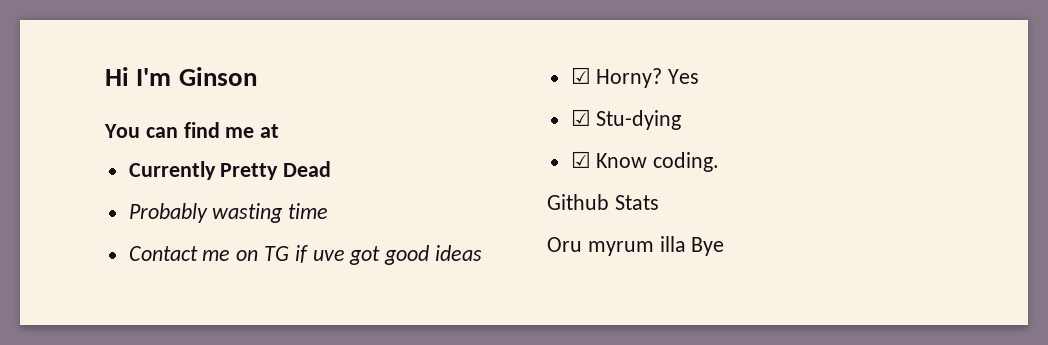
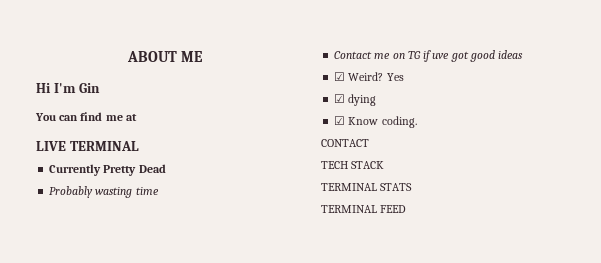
+ ABOUT ME
- Hi I'm Ginson
+ Hi I'm Gin
+ LIVE TERMINAL
- ☑ Horny?
+ ☑ Weird?
- ☑ Stu-dying
+ ☑ dying
- Github Stats
- Oru myrum illa Bye
+ CONTACT
+ TECH STACK
+ TERMINAL STATS
+ TERMINAL FEED

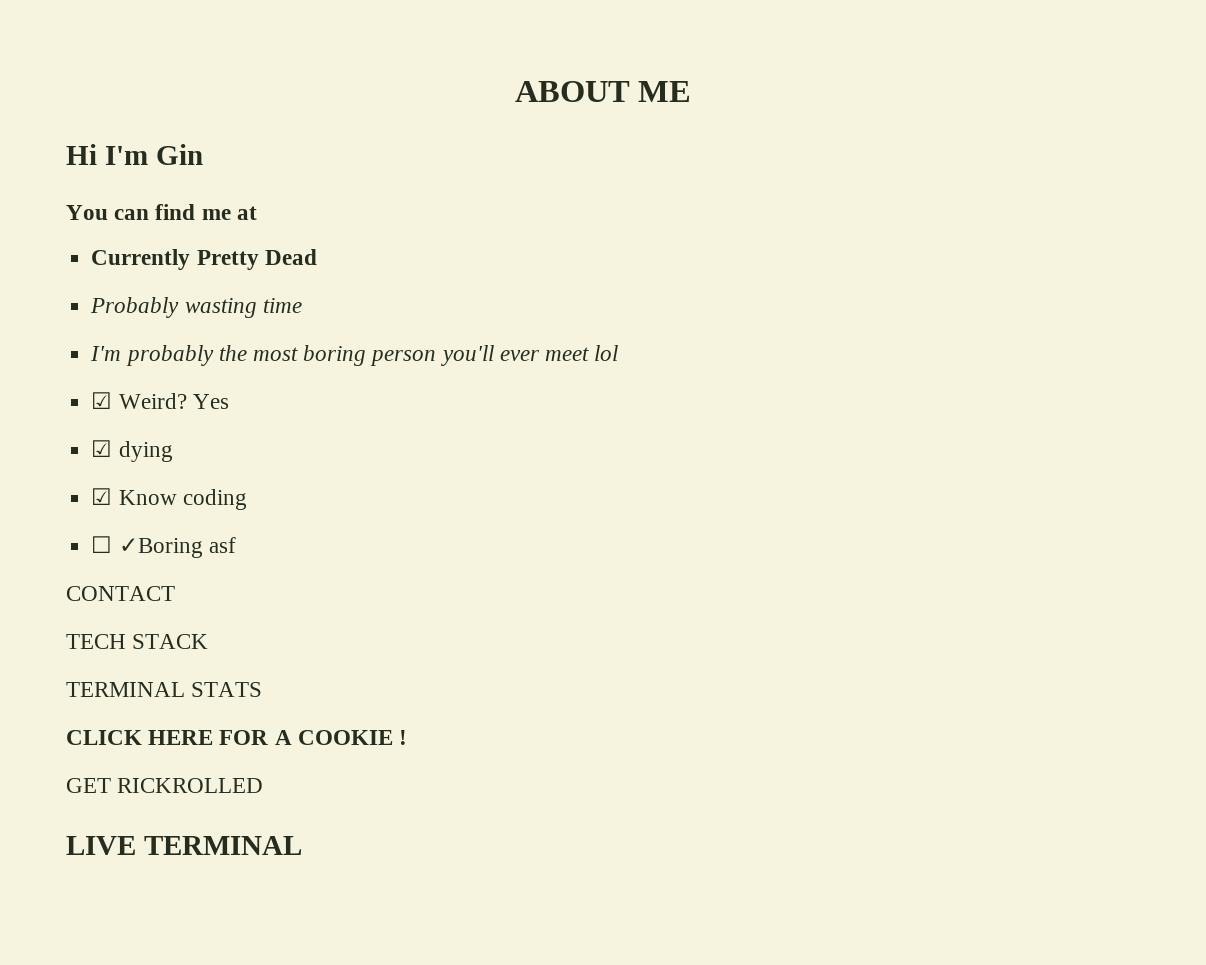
- LIVE TERMINAL
- Contact me on TG if uve got good ideas
+ I'm probably the most boring person you'll ever meet lol
- ☑ Know coding.
+ ☑ Know coding
+ ☐ ✓Boring asf
- TERMINAL FEED
+ CLICK HERE FOR A COOKIE !
+ GET RICKROLLED
+ LIVE TERMINAL

